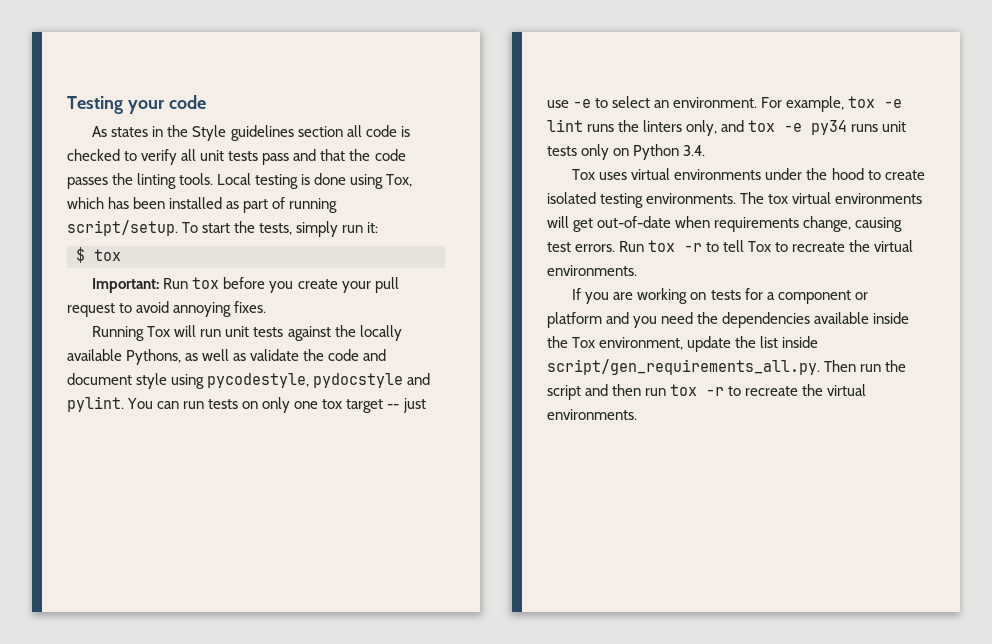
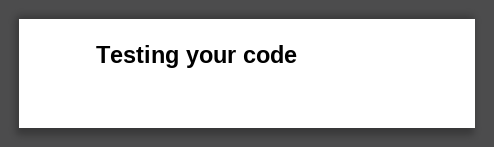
- As states in the Style guidelines section all code is checked to verify all unit tests pass and that the code passes the linting tools. Local testing is done using Tox, which has been installed as part of running script/setup. To start the tests, simply run it:
- $ tox
- Important: Run tox before you create your pull request to avoid annoying fixes.
- Running Tox will run unit tests against the locally available Pythons, as well as validate the code and document style using pycodestyle, pydocstyle and pylint. You can run tests on only one tox target -- just use -e to select an environment. For example, tox -e lint runs the linters only, and tox -e py34 runs unit tests only on Python 3.4.
- Tox uses virtual environments under the hood to create isolated testing environments. The tox virtual environments will get out-of-date when requirements change, causing test errors. Run tox -r to tell Tox to recreate the virtual environments.
- If you are working on tests for a component or platform and you need the dependencies available inside the Tox environment, update the list inside script/gen_requirements_all.py. Then run the script and then run tox -r to recreate the virtual environments.

